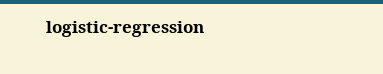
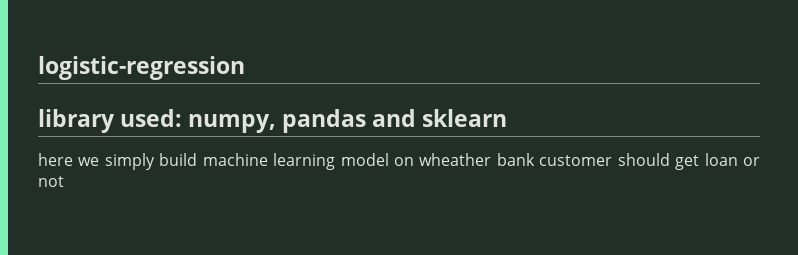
+ library used: numpy, pandas and sklearn
+ here we simply build machine learning model on wheather bank customer should get loan or not

